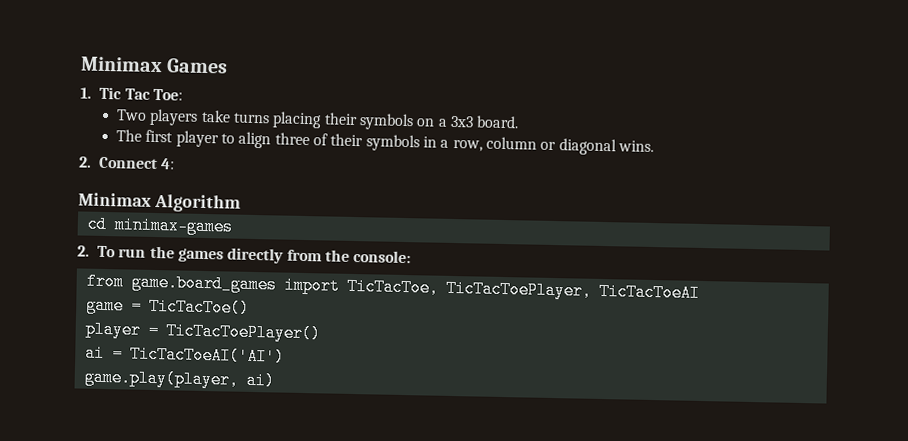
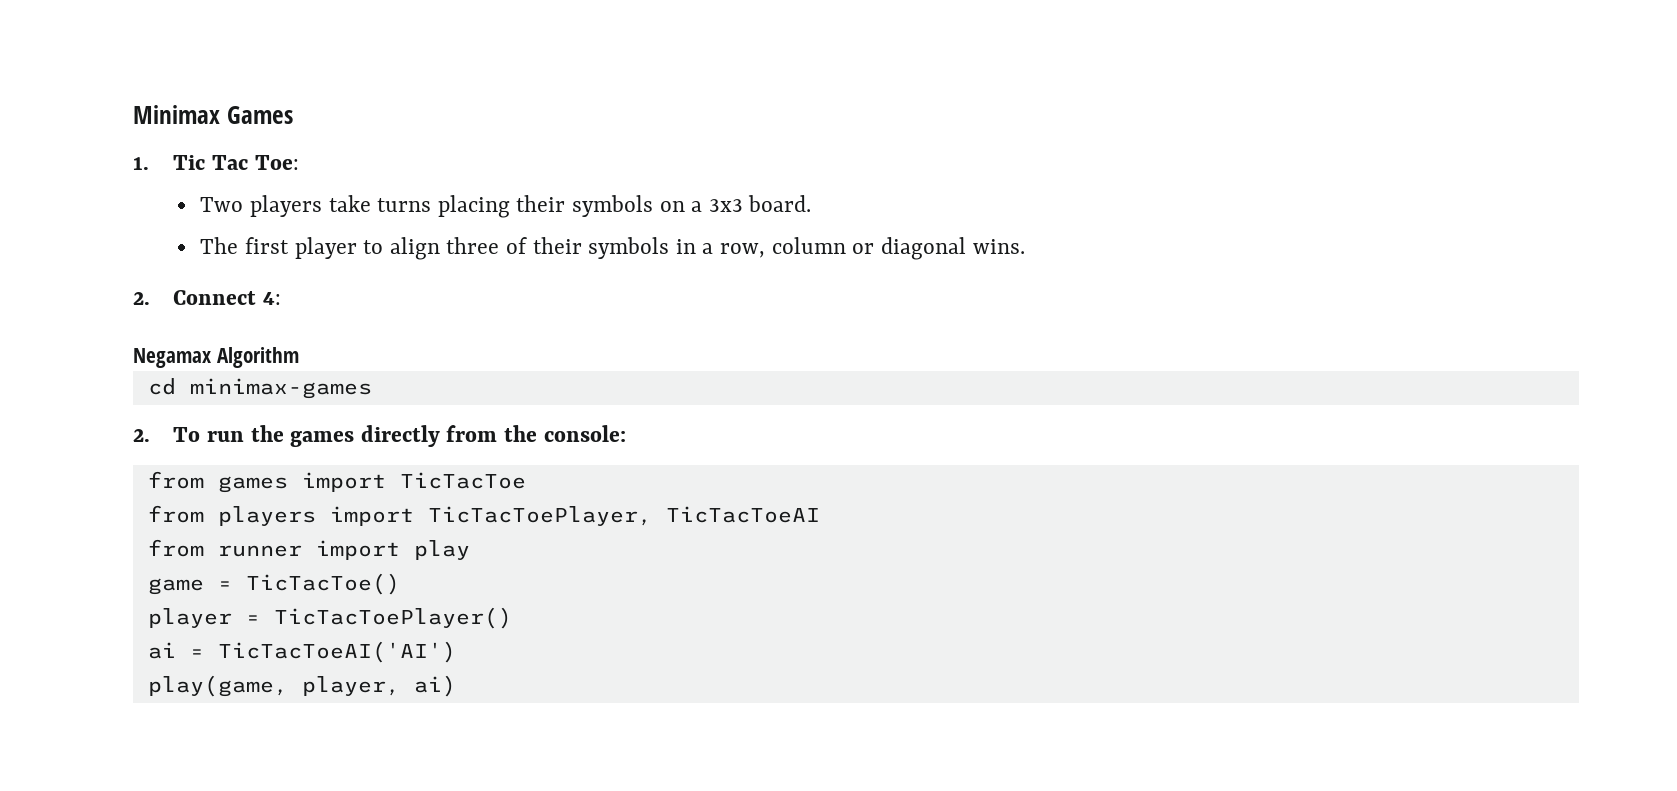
- Minimax Algorithm
+ Negamax Algorithm
- from game.board_games import TicTacToe, TicTacToePlayer, TicTacToeAI
+ from games import TicTacToe
+ from players import TicTacToePlayer, TicTacToeAI
+ from runner import play
- game.play(player, ai)
+ play(game, player, ai)

